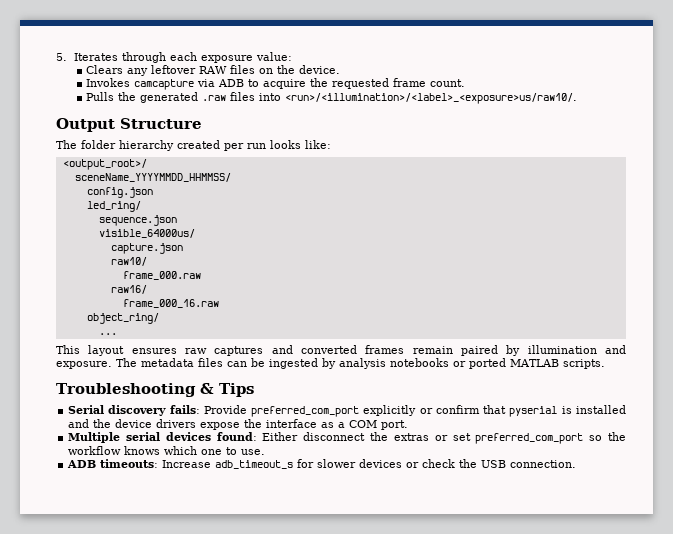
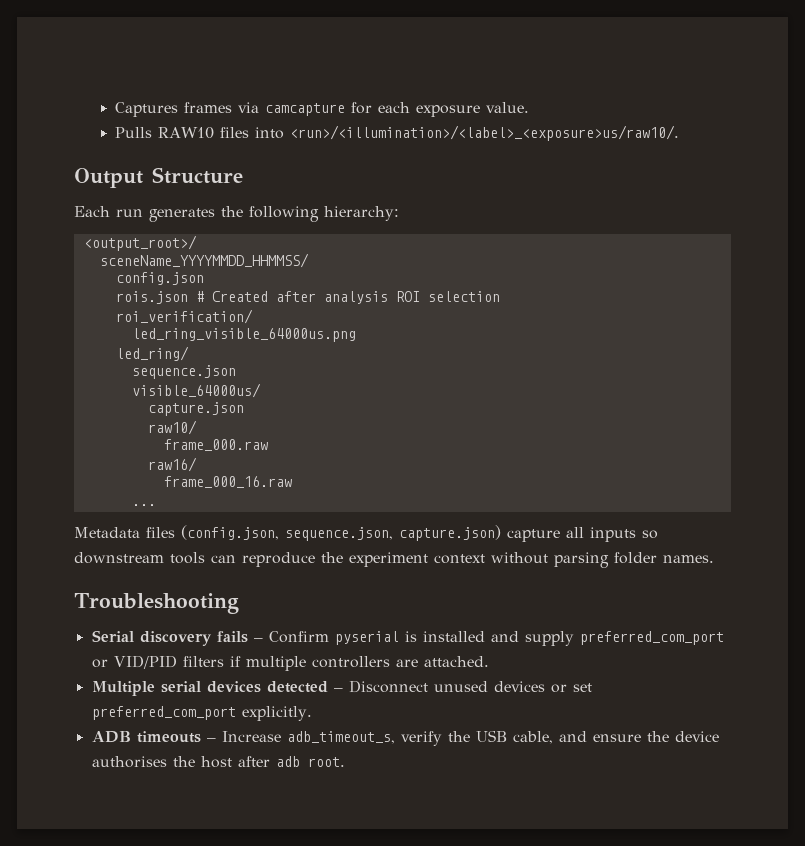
- 5. Iterates through each exposure value:
- Clears any leftover RAW files on the device.
- Invokes camcapture via ADB to acquire the requested frame count.
- Pulls the generated .raw files into <run>/<illumination>/<label>_<exposure>us/raw10/.
+ Captures frames via camcapture for each exposure value.
+ Pulls RAW10 files into <run>/<illumination>/<label>_<exposure>us/raw10/.
- The folder hierarchy created per run looks like:
+ Each run generates the following hierarchy:
  <output_root>/
  sceneName_YYYYMMDD_HHMMSS/
  config.json
+ rois.json # Created after analysis ROI selection
+ roi_verification/
+ led_ring_visible_64000us.png
- object_ring/
- This layout ensures raw captures and converted frames remain paired by illumination and exposure. The metadata files can be ingested by analysis notebooks or ported MATLAB scripts.
+ Metadata files (config.json, sequence.json, capture.json) capture all inputs so downstream tools can reproduce the experiment context without parsing folder names.
- Troubleshooting & Tips
+ Troubleshooting
- Serial discovery fails: Provide preferred_com_port explicitly or confirm that pyserial is installed and the device drivers expose the interface as a COM port.
- Multiple serial devices found: Either disconnect the extras or set preferred_com_port so the workflow knows which one to use.
- ADB timeouts: Increase adb_timeout_s for slower devices or check the USB connection.
+ Serial discovery fails – Confirm pyserial is installed and supply preferred_com_port or VID/PID filters if multiple controllers are attached.
+ Multiple serial devices detected – Disconnect unused devices or set preferred_com_port explicitly.
+ ADB timeouts – Increase adb_timeout_s, verify the USB cable, and ensure the device authorises the host after adb root.

